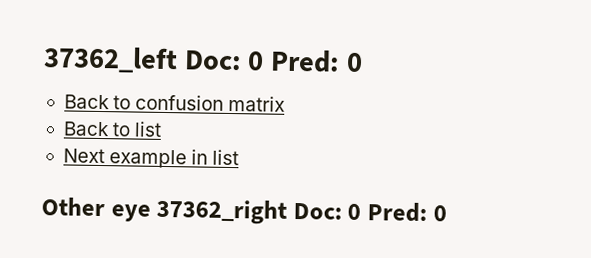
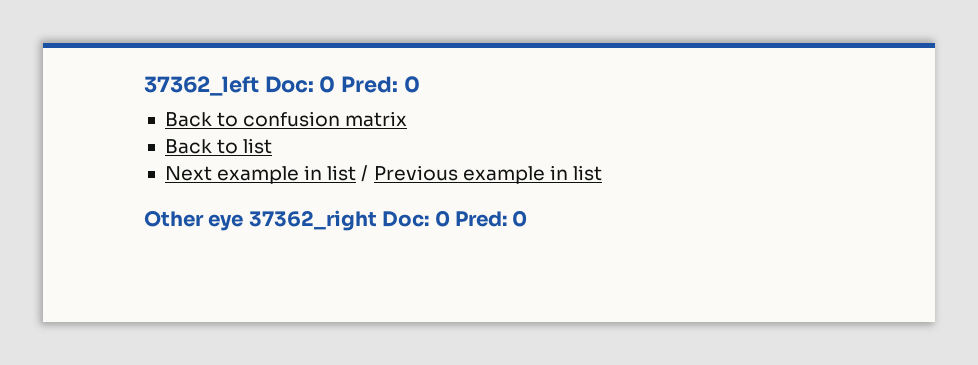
- Next example in list
+ Next example in list / Previous example in list

